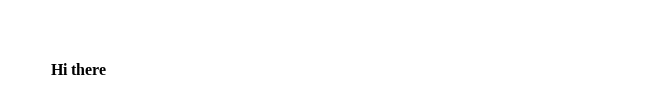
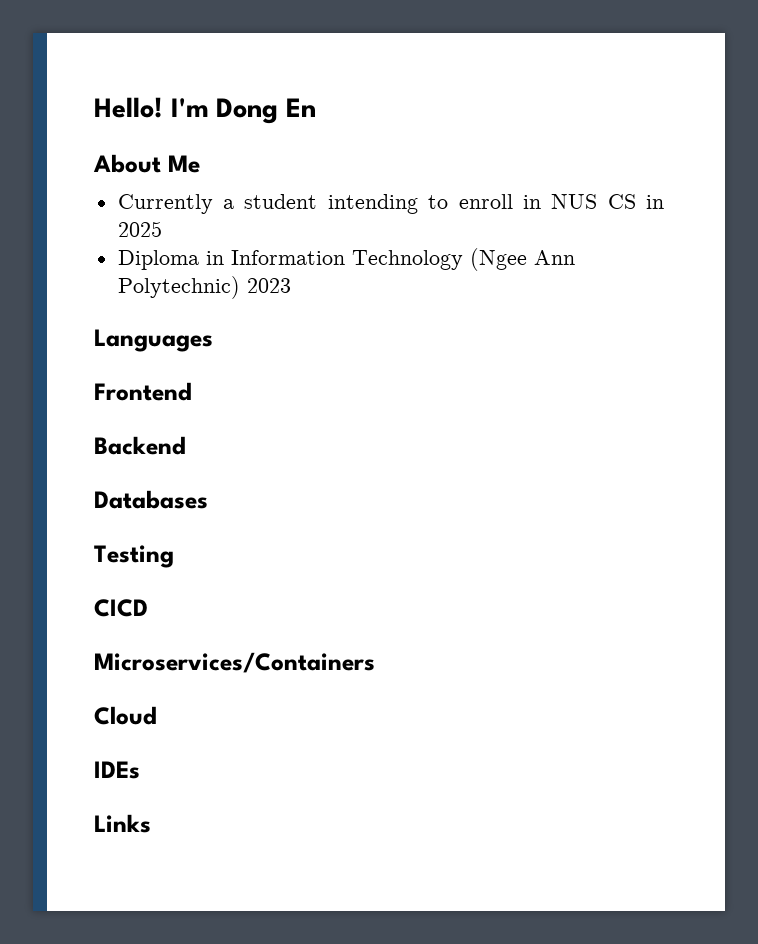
- Hi there
+ Hello! I'm Dong En
+ About Me
+ Currently a student intending to enroll in NUS CS in 2025
+ Diploma in Information Technology (Ngee Ann Polytechnic) 2023
+ Languages
+ Frontend
+ Backend
+ Databases
+ Testing
+ CICD
+ Microservices/Containers
+ Cloud
+ IDEs
+ Links

